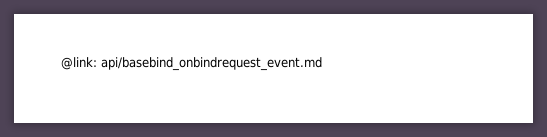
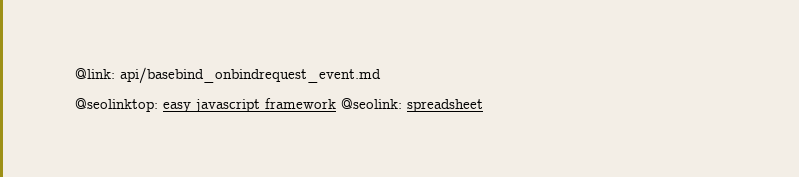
+ @seolinktop: easy javascript framework @seolink: spreadsheet

